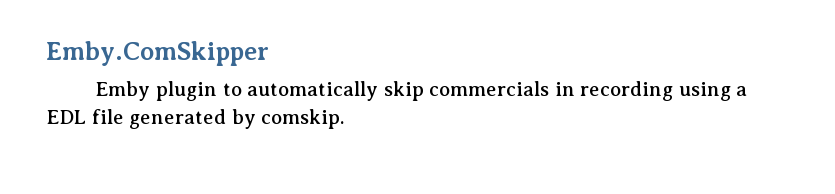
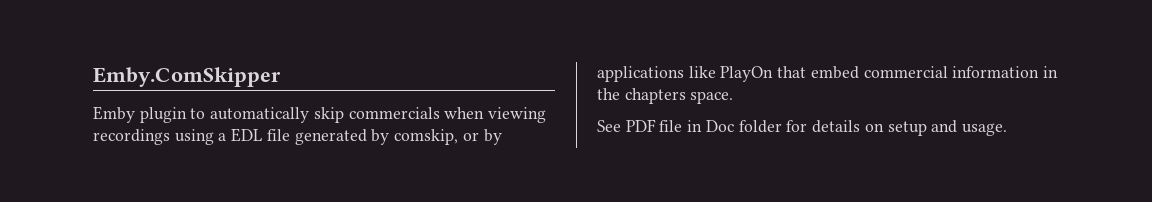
- Emby plugin to automatically skip commercials in recording using a EDL file generated by comskip.
+ Emby plugin to automatically skip commercials when viewing recordings using a EDL file generated by comskip, or by applications like PlayOn that embed commercial information in the chapters space.
+ See PDF file in Doc folder for details on setup and usage.

